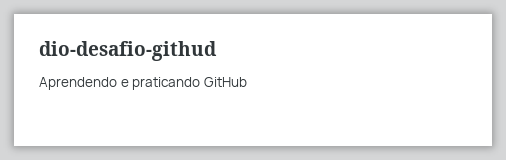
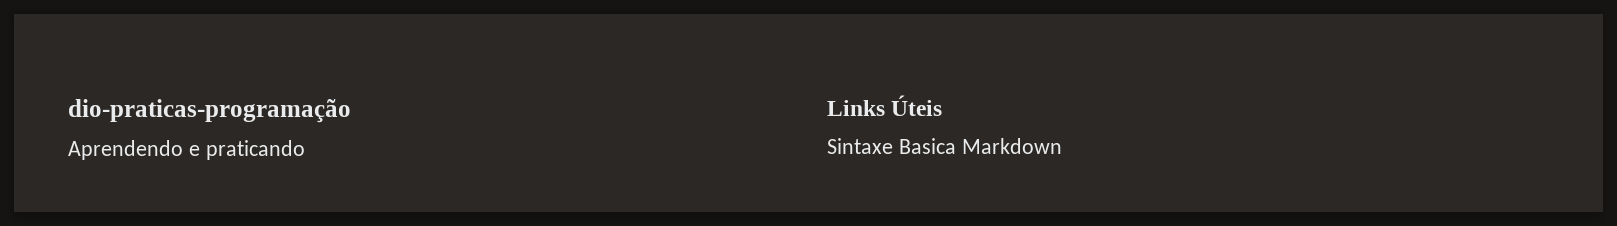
- dio-desafio-githud
+ dio-praticas-programação
- Aprendendo e praticando GitHub
+ Aprendendo e praticando
+ Links Úteis
+ Sintaxe Basica Markdown

